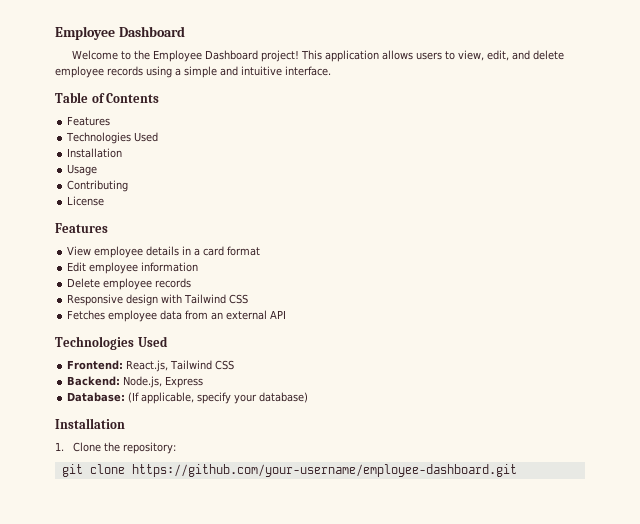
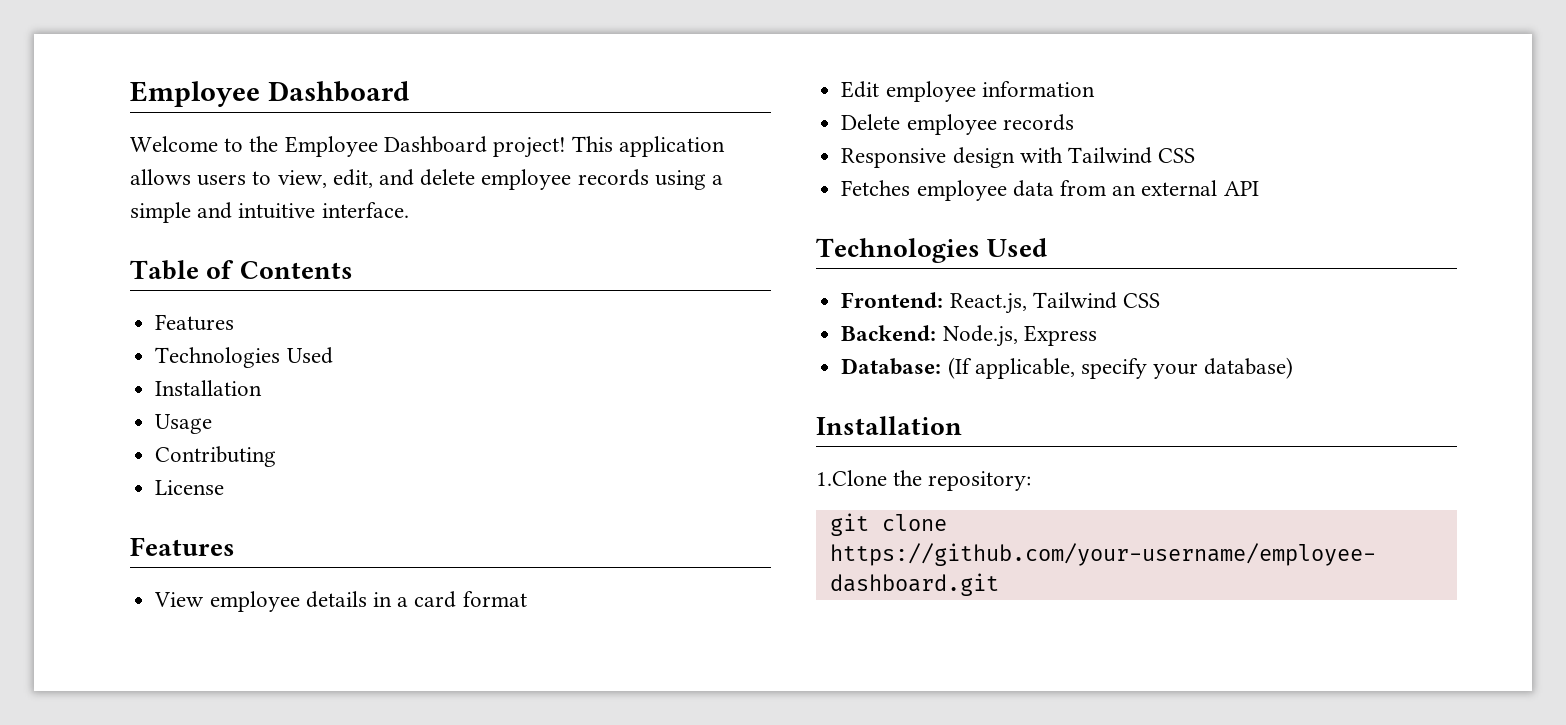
- 1. Clone the repository:
+ 1.Clone the repository:

